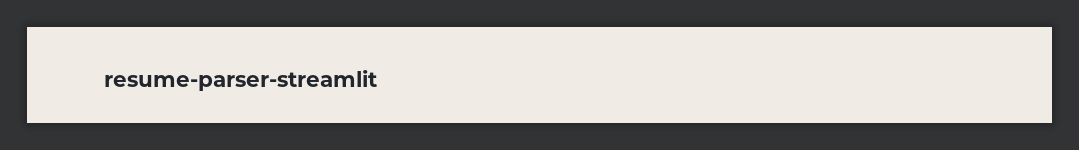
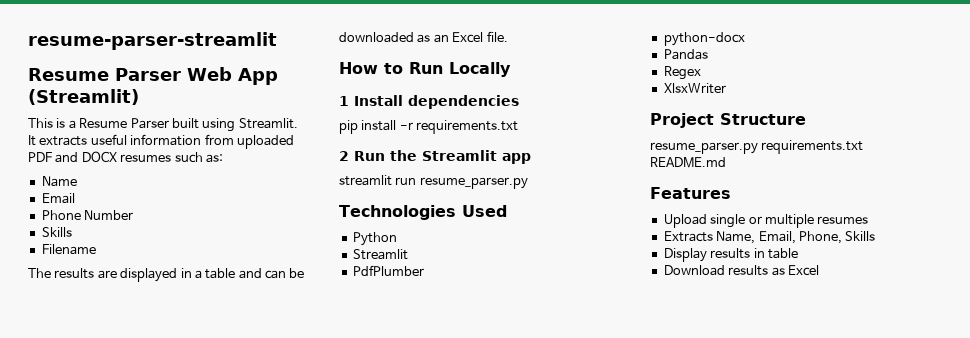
+ Resume Parser Web App (Streamlit)
+ This is a Resume Parser built using Streamlit.
+ It extracts useful information from uploaded PDF and DOCX resumes such as:
+ Name
+ Email
+ Phone Number
+ Skills
+ Filename
+ The results are displayed in a table and can be downloaded as an Excel file.
+ How to Run Locally
+ 1 Install dependencies
+ pip install -r requirements.txt
+ 2 Run the Streamlit app
+ streamlit run resume_parser.py
+ Technologies Used
+ Python
+ Streamlit
+ PdfPlumber
+ python-docx
+ Pandas
+ Regex
+ XlsxWriter
+ Project Structure
+ resume_parser.py requirements.txt README.md
+ Features
+ Upload single or multiple resumes
+ Extracts Name, Email, Phone, Skills
+ Display results in table
+ Download results as Excel

